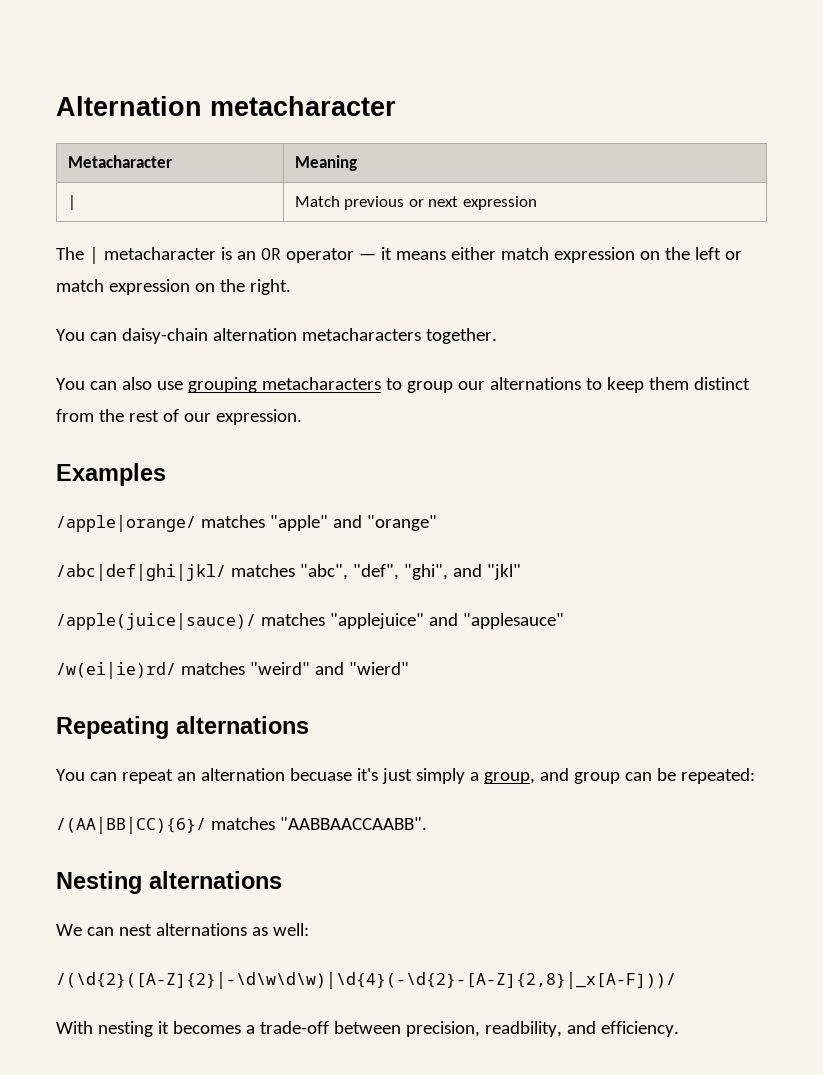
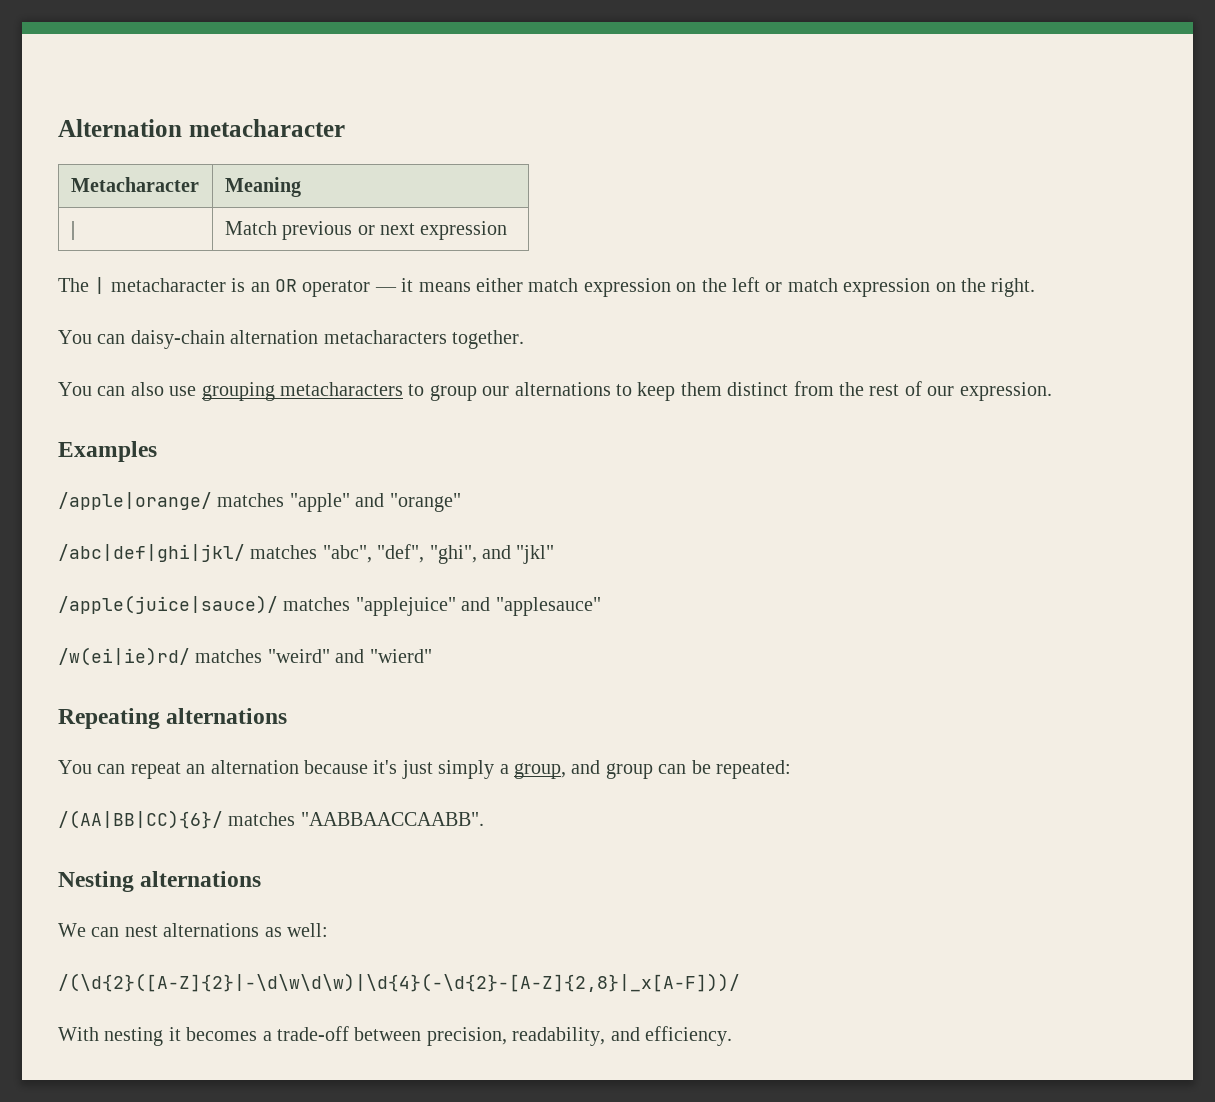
- You can repeat an alternation becuase it's just simply a group, and group can be repeated:
+ You can repeat an alternation because it's just simply a group, and group can be repeated:
- With nesting it becomes a trade-off between precision, readbility, and efficiency.
+ With nesting it becomes a trade-off between precision, readability, and efficiency.

